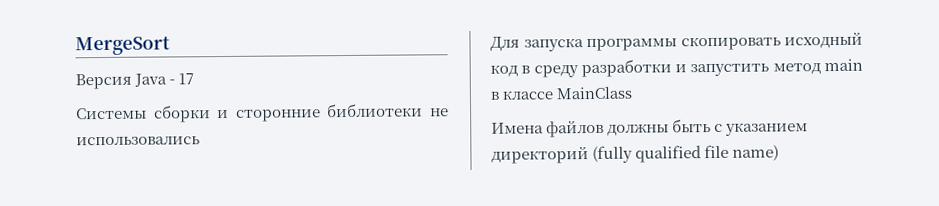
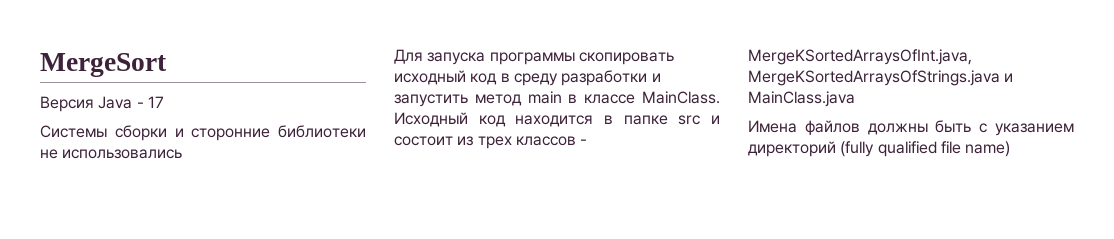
- Для запуска программы скопировать исходный код в среду разработки и запустить метод main в классе MainClass
+ Для запуска программы скопировать исходный код в среду разработки и запустить метод main в классе MainClass. Исходный код находится в папке src и состоит из трех классов - MergeKSortedArraysOfInt.java, MergeKSortedArraysOfStrings.java и MainClass.java

